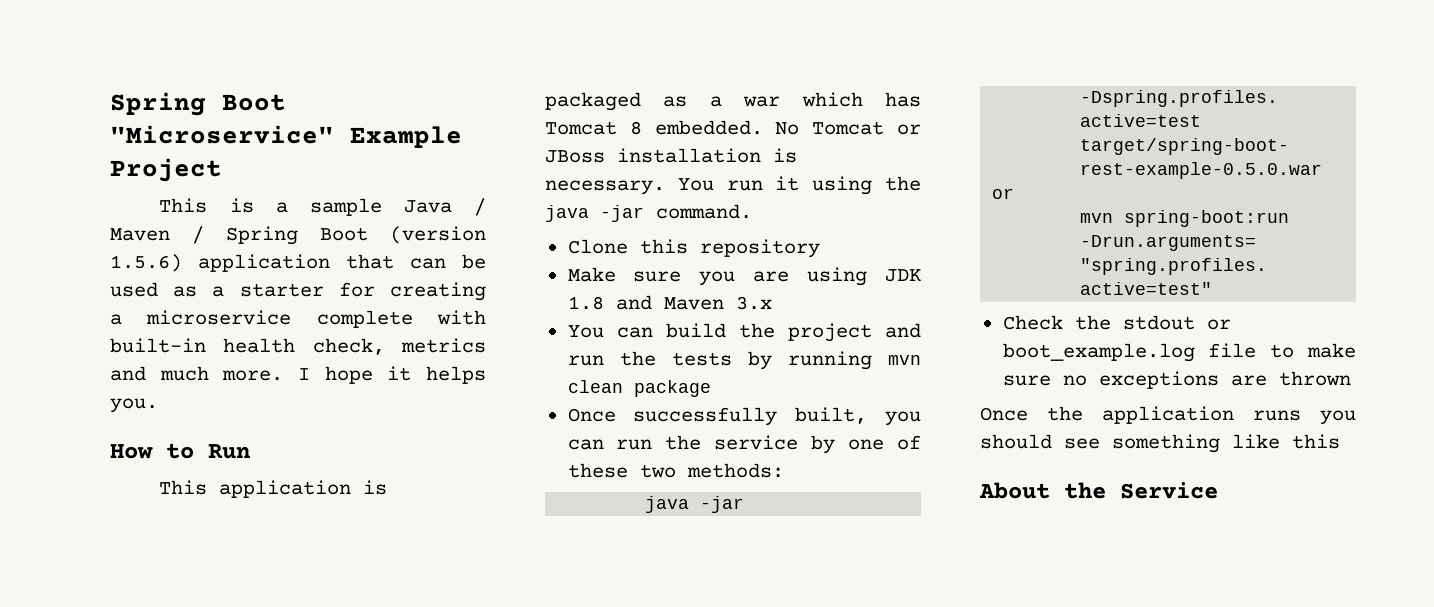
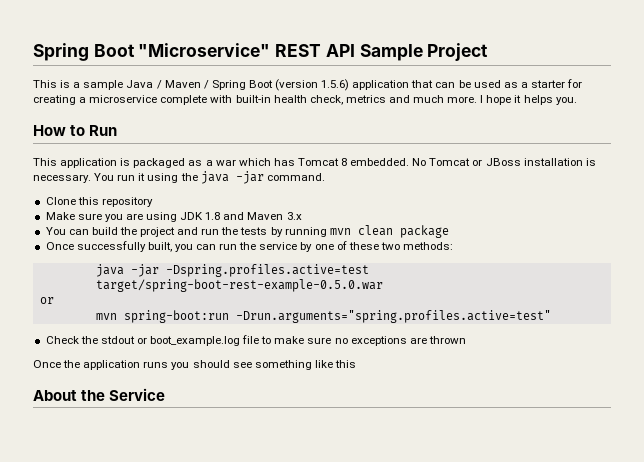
- Spring Boot "Microservice" Example Project
+ Spring Boot "Microservice" REST API Sample Project

